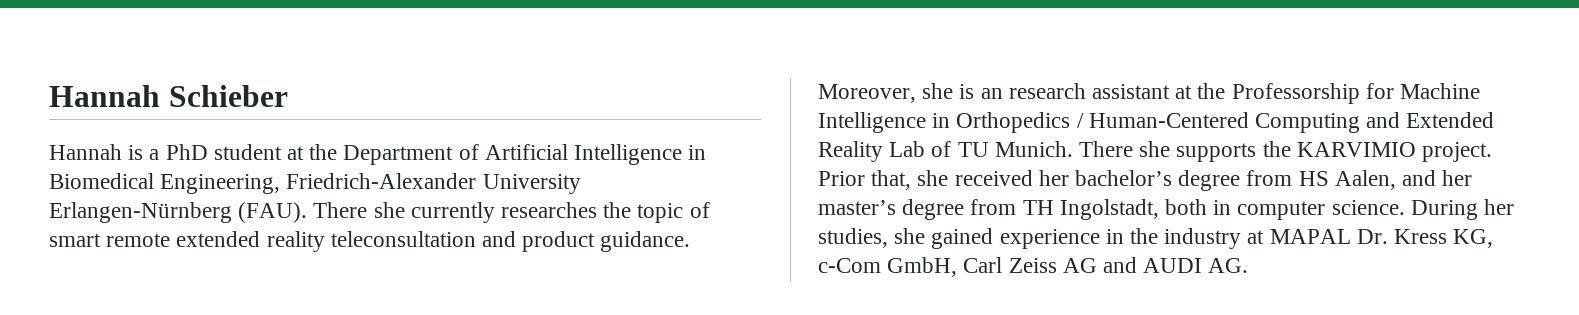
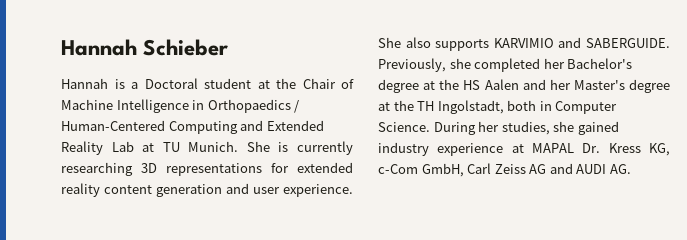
- Hannah is a PhD student at the Department of Artificial Intelligence in Biomedical Engineering, Friedrich-Alexander University Erlangen-Nürnberg (FAU). There she currently researches the topic of smart remote extended reality teleconsultation and product guidance. Moreover, she is an research assistant at the Professorship for Machine Intelligence in Orthopedics / Human-Centered Computing and Extended Reality Lab of TU Munich.
+ Hannah is a Doctoral student at the Chair of Machine Intelligence in Orthopaedics / Human-Centered Computing and Extended Reality Lab at TU Munich.
- There she supports the KARVIMIO project. Prior that, she received her bachelor’s degree from HS Aalen, and her master’s degree from TH Ingolstadt, both in computer science.
+ She is currently researching 3D representations for extended reality content generation and user experience. She also supports KARVIMIO and SABERGUIDE. Previously, she completed her Bachelor's degree at the HS Aalen and her Master's degree at the TH Ingolstadt, both in Computer Science.
- During her studies, she gained experience in the industry at MAPAL Dr. Kress KG, c-Com GmbH, Carl Zeiss AG and AUDI AG.
+ During her studies, she gained industry experience at MAPAL Dr. Kress KG, c-Com GmbH, Carl Zeiss AG and AUDI AG.

